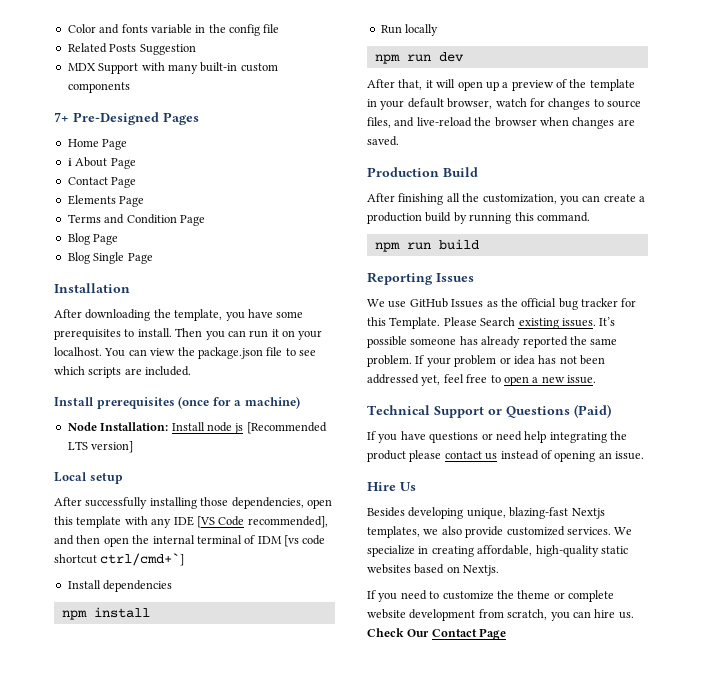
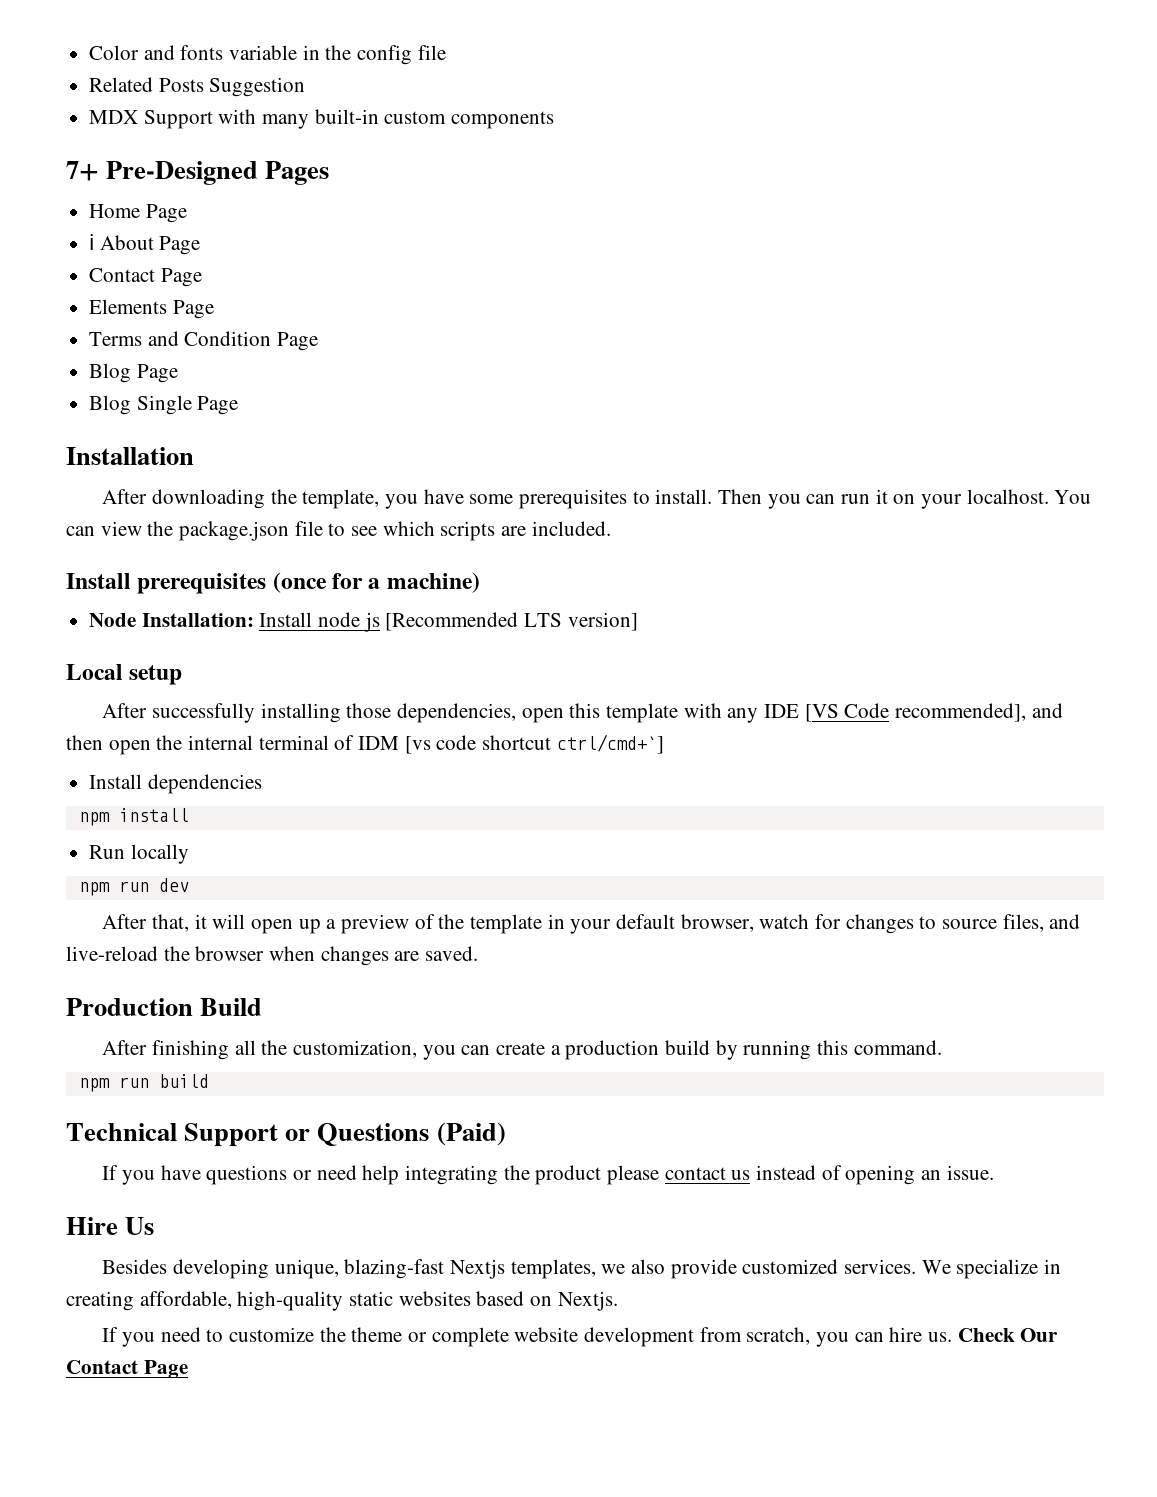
- Reporting Issues
- We use GitHub Issues as the official bug tracker for this Template. Please Search existing issues. It’s possible someone has already reported the same problem. If your problem or idea has not been addressed yet, feel free to open a new issue.

